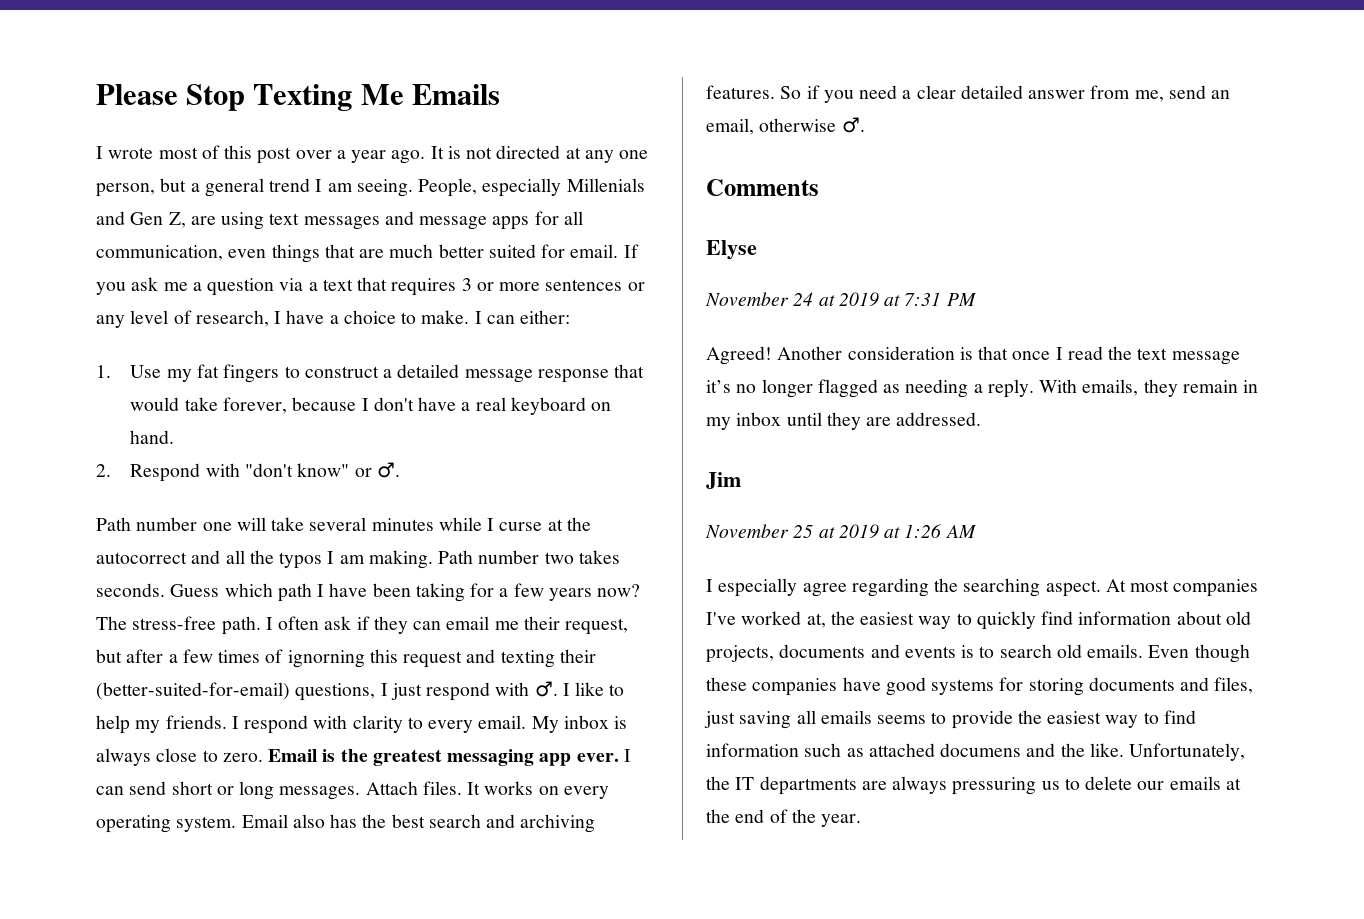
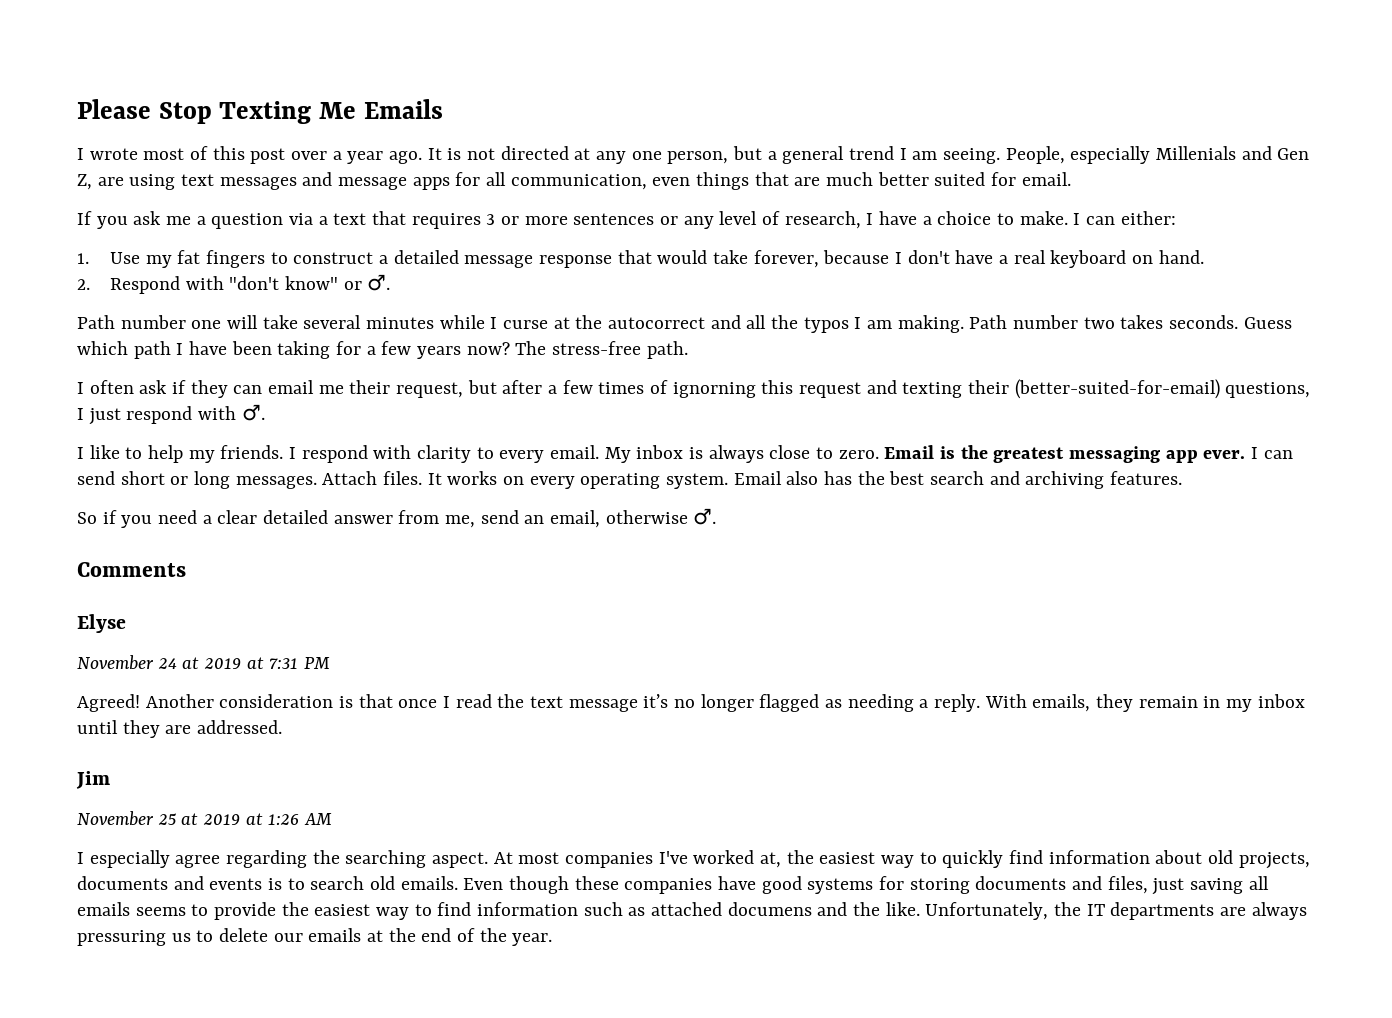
- People, especially Millenials and Gen Z, are using text messages and message apps for all communication, even things that are much better suited for email. If you ask me a question via a text that requires 3 or more sentences or any level of research, I have a choice to make.
+ People, especially Millenials and Gen Z, are using text messages and message apps for all communication, even things that are much better suited for email.
+ If you ask me a question via a text that requires 3 or more sentences or any level of research, I have a choice to make.
- The stress-free path. I often ask if they can email me their request, but after a few times of ignorning this request and texting their (better-suited-for-email) questions, I just respond with ♂. I like to help my friends.
+ The stress-free path.
+ I often ask if they can email me their request, but after a few times of ignorning this request and texting their (better-suited-for-email) questions, I just respond with ♂.
+ I like to help my friends.
- Email also has the best search and archiving features. So if you need a clear detailed answer from me, send an email, otherwise ♂.
+ Email also has the best search and archiving features.
+ So if you need a clear detailed answer from me, send an email, otherwise ♂.

